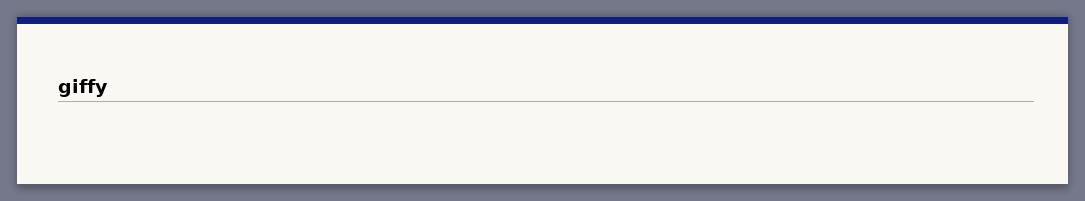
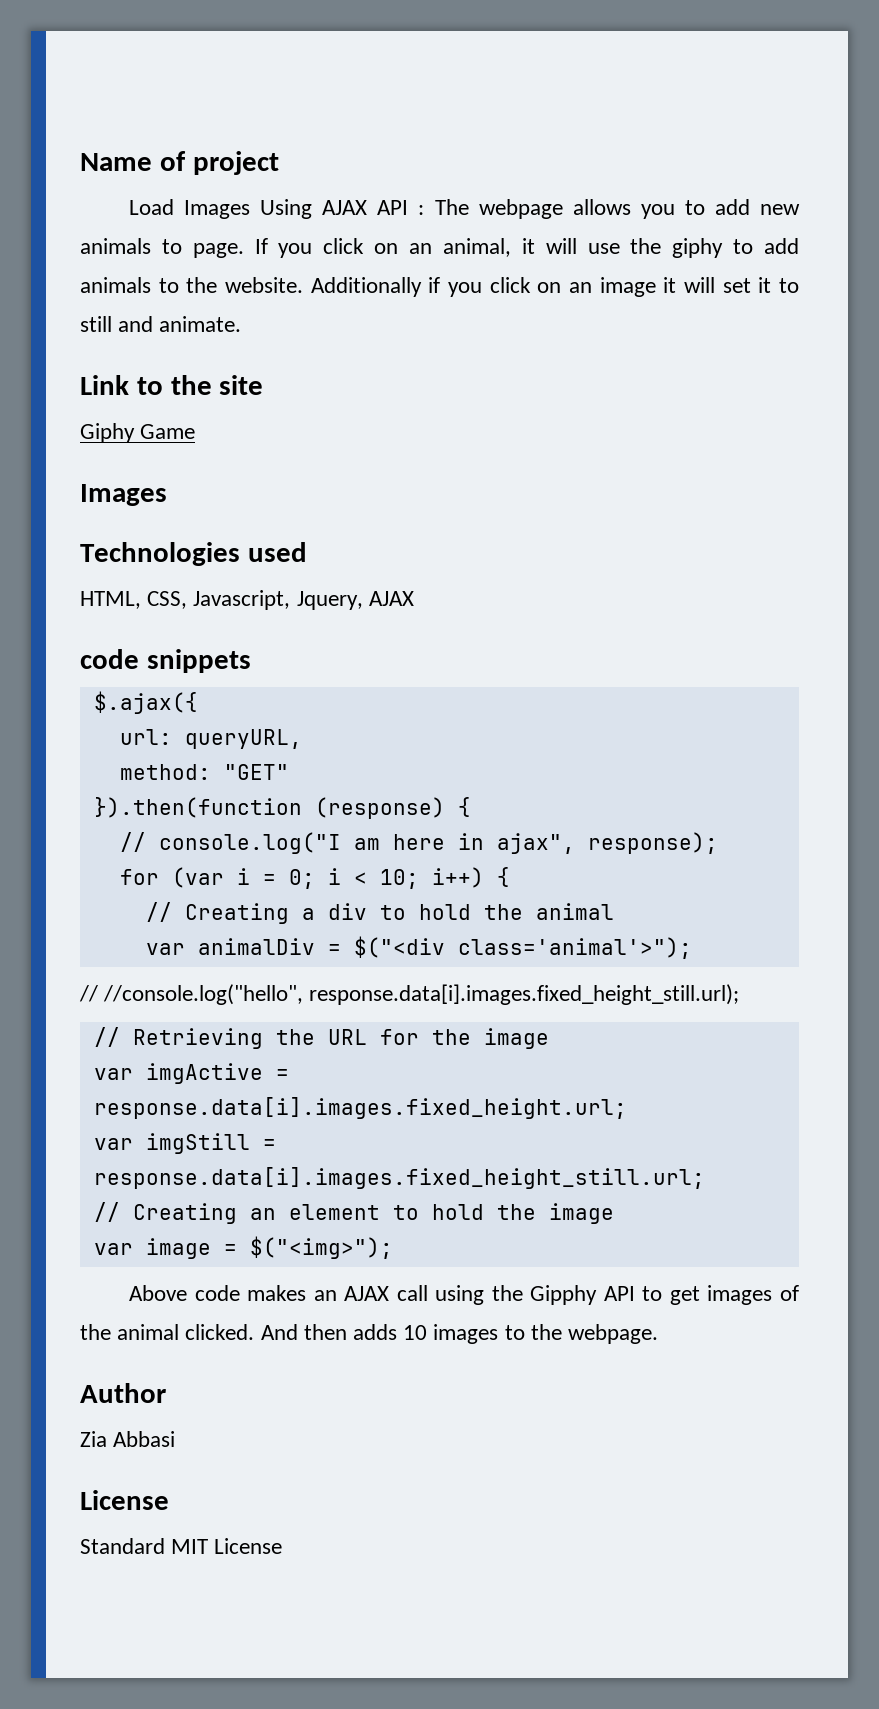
- giffy
+ Name of project
+ Load Images Using AJAX API : The webpage allows you to add new animals to page. If you click on an animal, it will use the giphy to add animals to the website. Additionally if you click on an image it will set it to still and animate.
+ Link to the site
+ Giphy Game
+ Images
+ Technologies used
+ HTML, CSS, Javascript, Jquery, AJAX
+ code snippets
+ $.ajax({
+ url: queryURL,
+ method: "GET"
+ }).then(function (response) {
+ // console.log("I am here in ajax", response);
+ for (var i = 0; i < 10; i++) {
+ // Creating a div to hold the animal
+ var animalDiv = $("<div class='animal'>");
+ // //console.log("hello", response.data[i].images.fixed_height_still.url);
+ // Retrieving the URL for the image
+ var imgActive = response.data[i].images.fixed_height.url;
+ var imgStill = response.data[i].images.fixed_height_still.url;
+ // Creating an element to hold the image
+ var image = $("<img>");
+ Above code makes an AJAX call using the Gipphy API to get images of the animal clicked. And then adds 10 images to the webpage.
+ Author
+ Zia Abbasi
+ License
+ Standard MIT License

